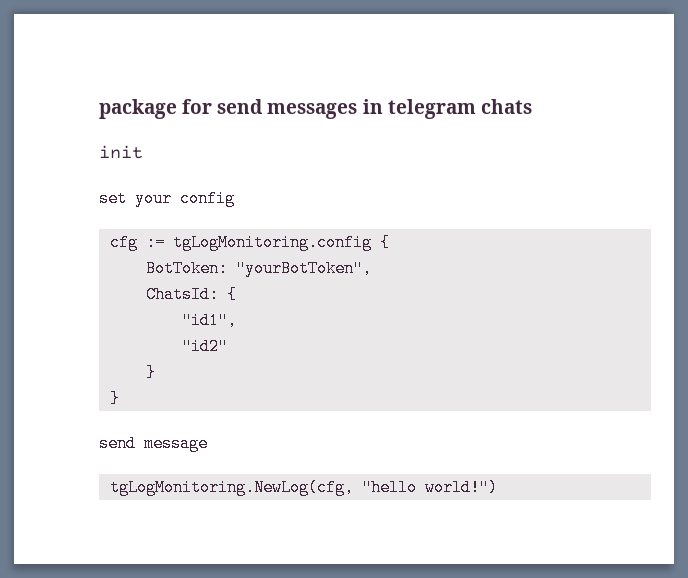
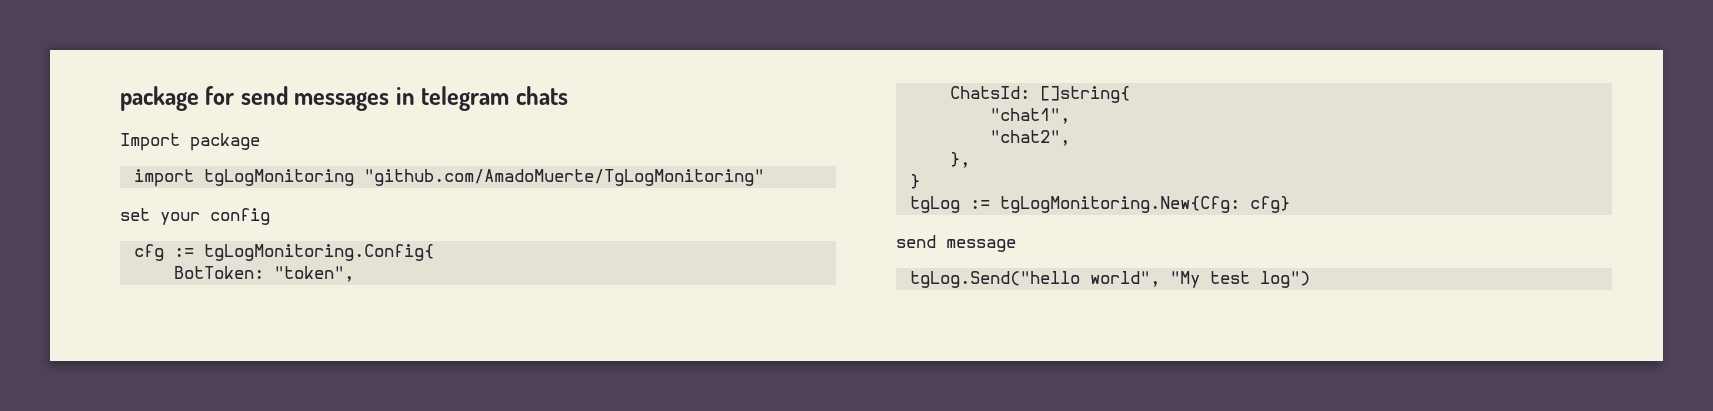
- init
+ Import package
+ import tgLogMonitoring "github.com/AmadoMuerte/TgLogMonitoring"
- cfg := tgLogMonitoring.config {
+ cfg := tgLogMonitoring.Config{
- BotToken: "yourBotToken",
+ BotToken: "token",
- ChatsId: {
- "id1",
- "id2"
+ ChatsId: []string{
+ "chat1",
+ "chat2",
+ },
  }
- }
+ tgLog := tgLogMonitoring.New{Cfg: cfg}
  send message
- tgLogMonitoring.NewLog(cfg, "hello world!")
+ tgLog.Send("hello world", "My test log")

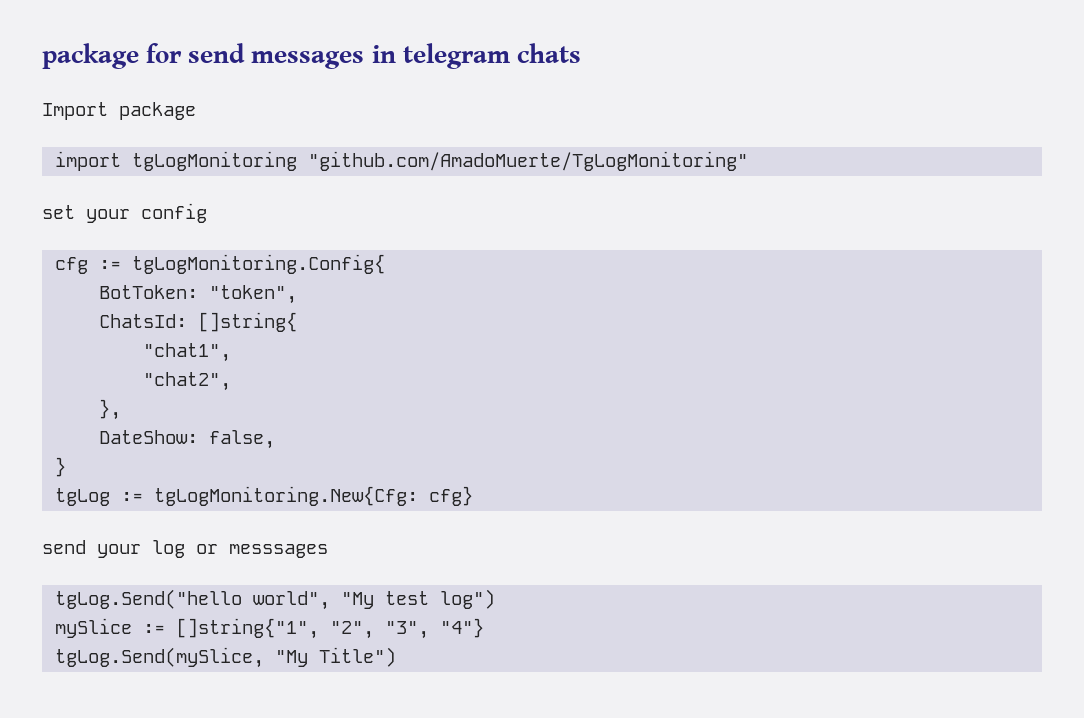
+ DateShow: false,
- send message
+ send your log or messsages
+ mySlice := []string{"1", "2", "3", "4"}
+ tgLog.Send(mySlice, "My Title")

